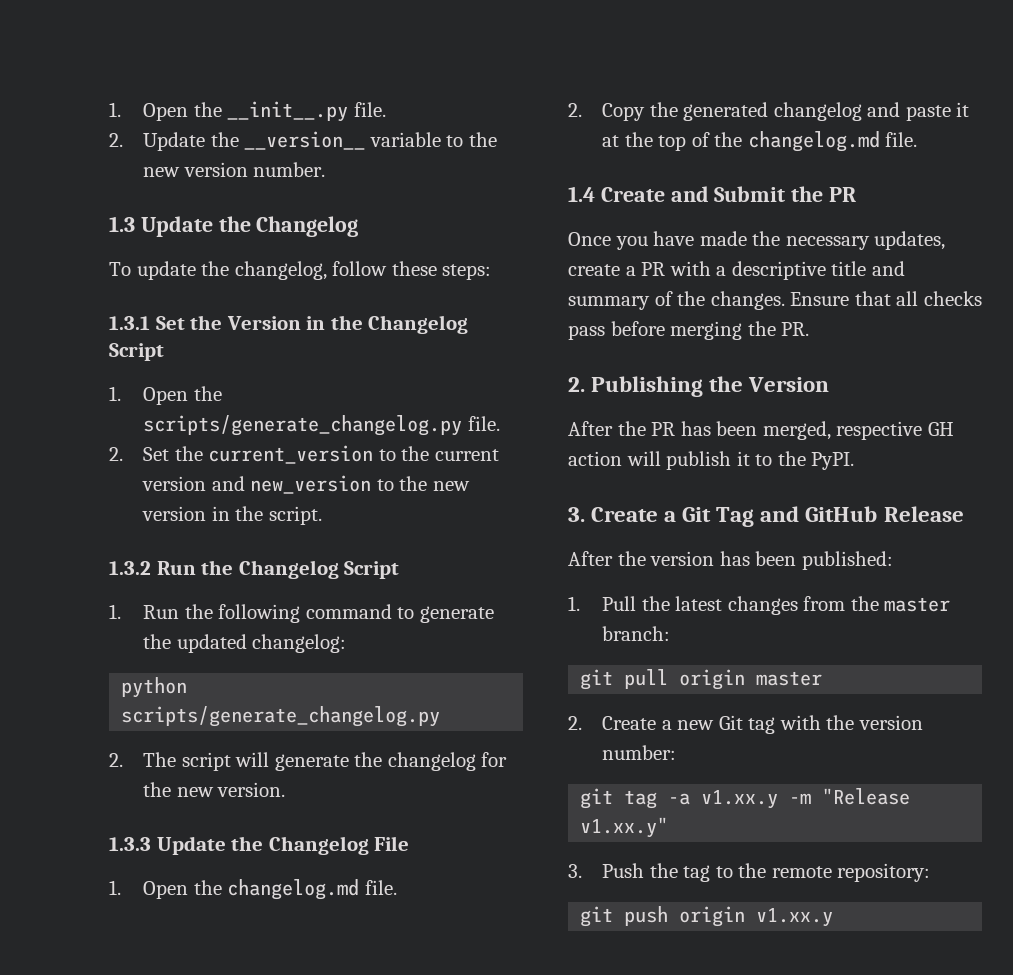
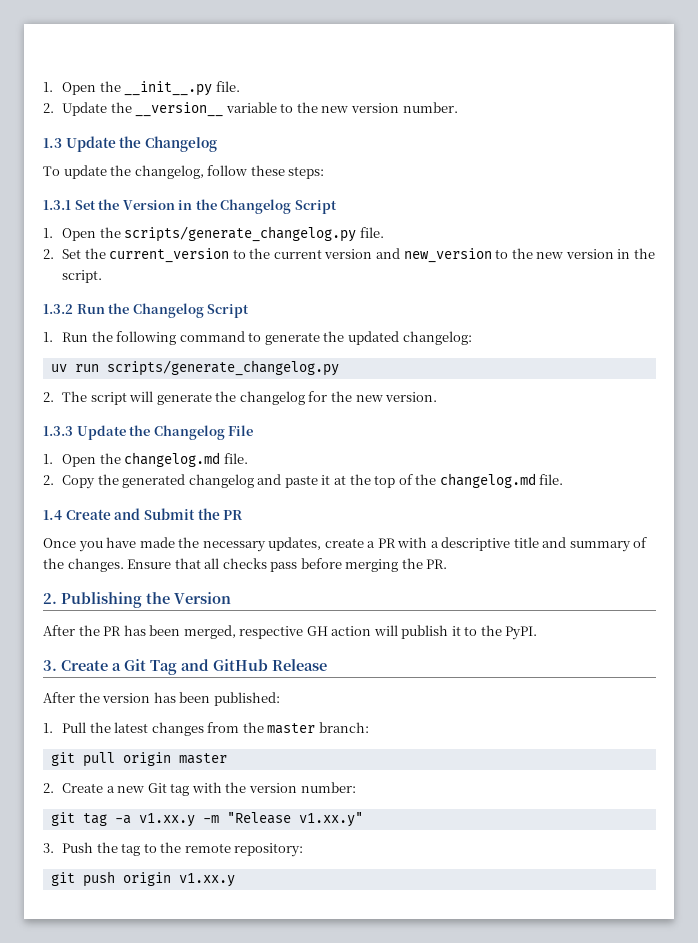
- python scripts/generate_changelog.py
+ uv run scripts/generate_changelog.py

